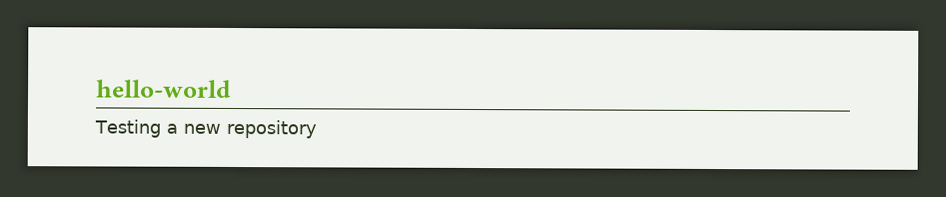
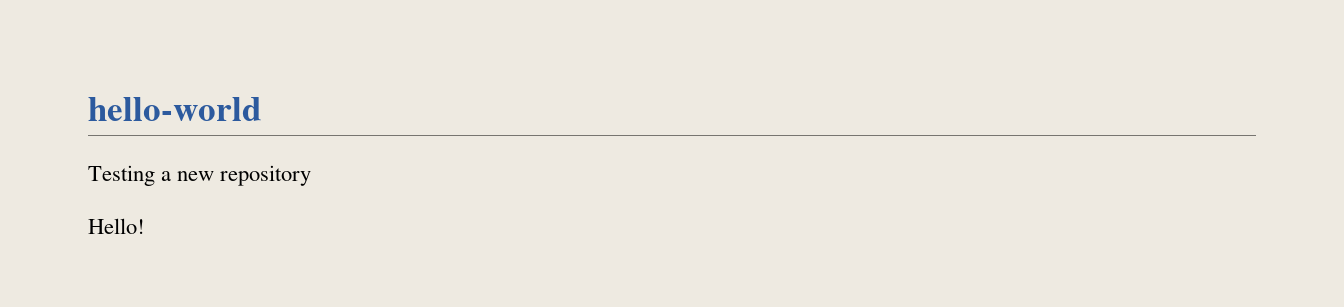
+ Hello!

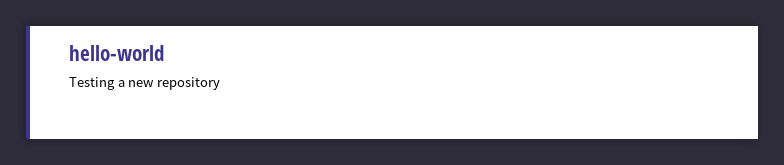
- Hello!

